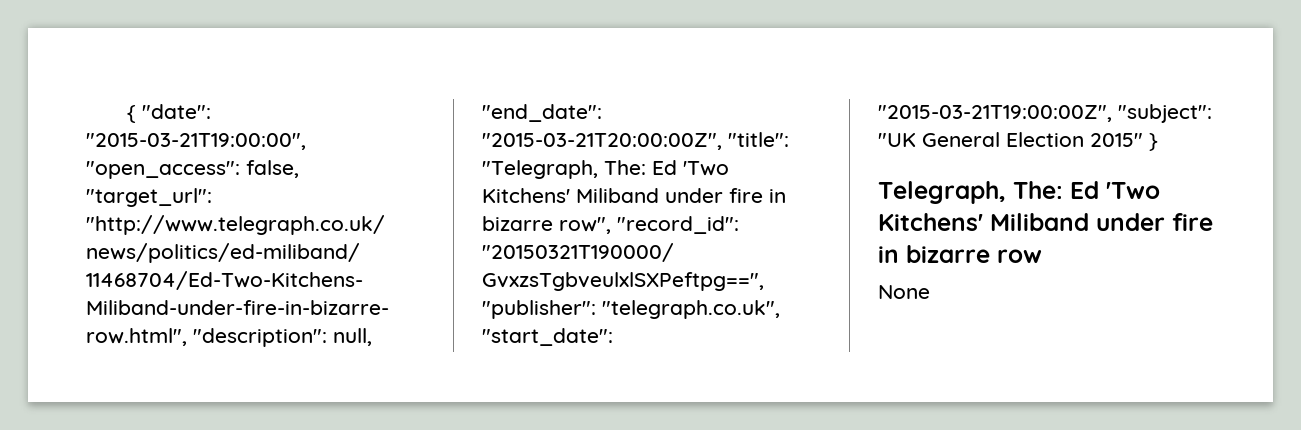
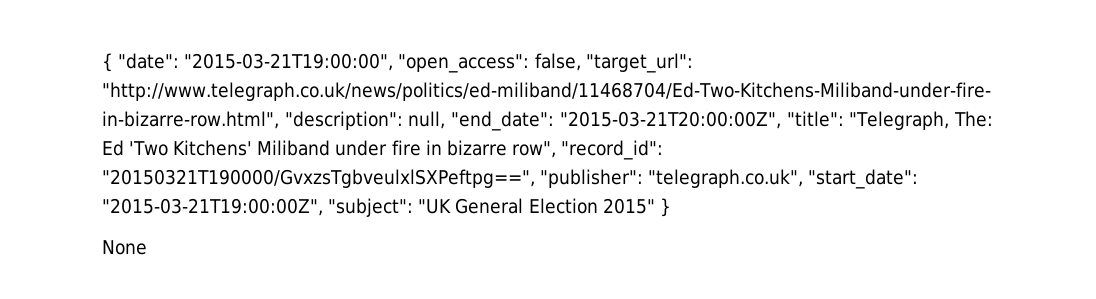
- Telegraph, The: Ed 'Two Kitchens' Miliband under fire in bizarre row

